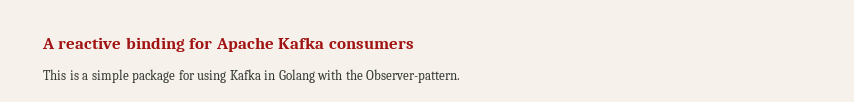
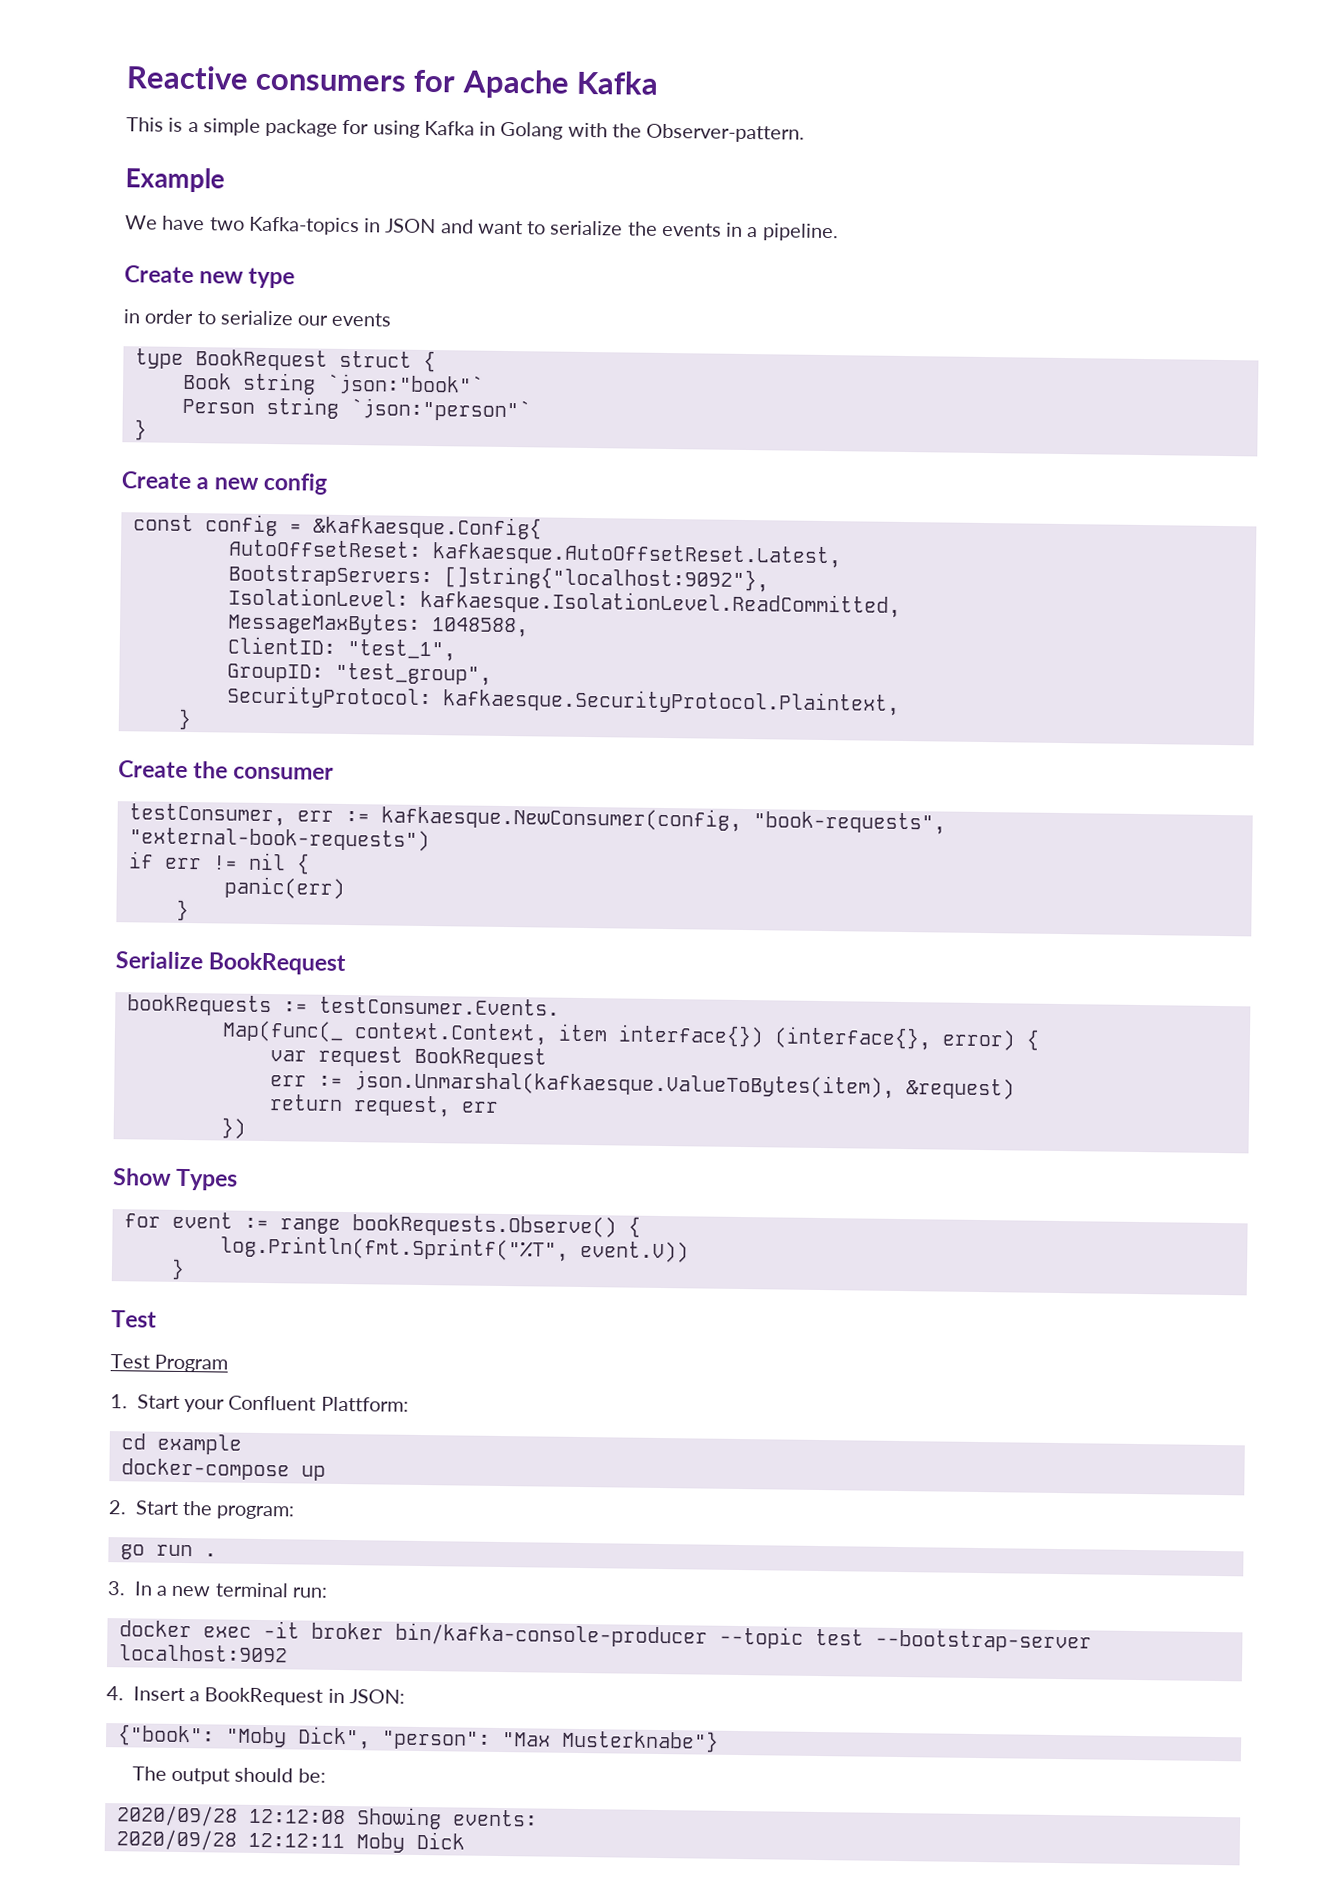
- A reactive binding for Apache Kafka consumers
+ Reactive consumers for Apache Kafka
+ Example
+ We have two Kafka-topics in JSON and want to serialize the events in a pipeline.
+ Create new type
+ in order to serialize our events
+ type BookRequest struct {
+ Book string `json:"book"`
+ Person string `json:"person"`
+ }
+ Create a new config
+ const config = &kafkaesque.Config{
+ AutoOffsetReset: kafkaesque.AutoOffsetReset.Latest,
+ BootstrapServers: []string{"localhost:9092"},
+ IsolationLevel: kafkaesque.IsolationLevel.ReadCommitted,
+ MessageMaxBytes: 1048588,
+ ClientID: "test_1",
+ GroupID: "test_group",
+ SecurityProtocol: kafkaesque.SecurityProtocol.Plaintext,
+ }
+ Create the consumer
+ testConsumer, err := kafkaesque.NewConsumer(config, "book-requests", "external-book-requests")
+ if err != nil {
+ panic(err)
+ }
+ Serialize BookRequest
+ bookRequests := testConsumer.Events.
+ Map(func(_ context.Context, item interface{}) (interface{}, error) {
+ var request BookRequest
+ err := json.Unmarshal(kafkaesque.ValueToBytes(item), &request)
+ return request, err
+ })
+ Show Types
+ for event := range bookRequests.Observe() {
+ log.Println(fmt.Sprintf("%T", event.V))
+ }
+ Test
+ Test Program
+ 1. Start your Confluent Plattform:
+ cd example
+ docker-compose up
+ 2. Start the program:
+ go run .
+ 3. In a new terminal run:
+ docker exec -it broker bin/kafka-console-producer --topic test --bootstrap-server localhost:9092
+ 4. Insert a BookRequest in JSON:
+ {"book": "Moby Dick", "person": "Max Musterknabe"}
+ The output should be:
+ 2020/09/28 12:12:08 Showing events:
+ 2020/09/28 12:12:11 Moby Dick

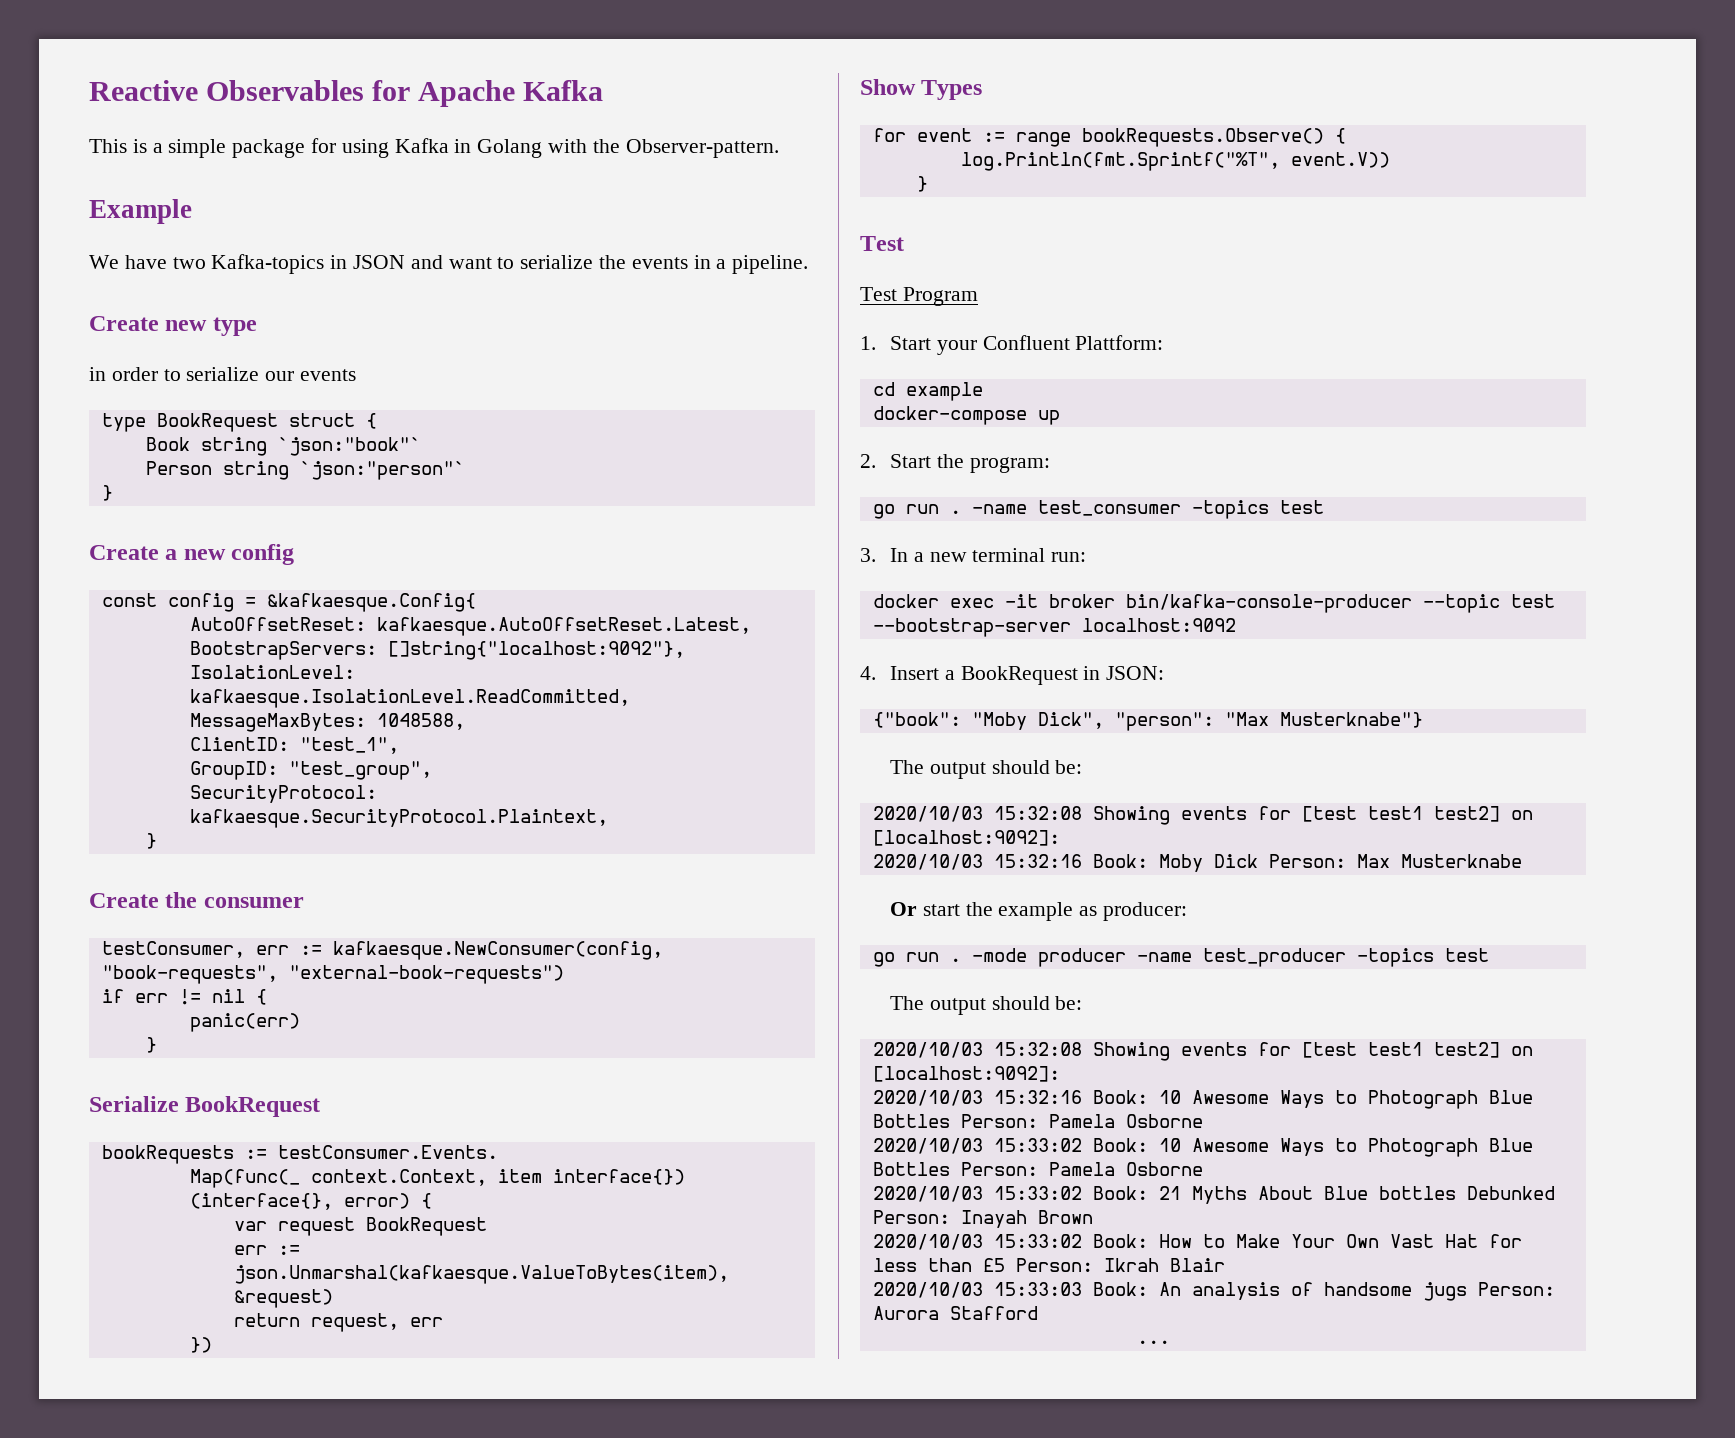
- Reactive consumers for Apache Kafka
+ Reactive Observables for Apache Kafka
+ -name test_consumer -topics test
  {"book": "Moby Dick", "person": "Max Musterknabe"}
  The output should be:
- 2020/09/28 12:12:08 Showing events:
- 2020/09/28 12:12:11 Moby Dick
+ 2020/10/03 15:32:08 Showing events for [test test1 test2] on [localhost:9092]:
+ 2020/10/03 15:32:16 Book: Moby Dick Person: Max Musterknabe
+ Or start the example as producer:
+ go run . -mode producer -name test_producer -topics test
+ The output should be:
+ 2020/10/03 15:32:08 Showing events for [test test1 test2] on [localhost:9092]:
+ 2020/10/03 15:32:16 Book: 10 Awesome Ways to Photograph Blue Bottles Person: Pamela Osborne
+ 2020/10/03 15:33:02 Book: 10 Awesome Ways to Photograph Blue Bottles Person: Pamela Osborne
+ 2020/10/03 15:33:02 Book: 21 Myths About Blue bottles Debunked Person: Inayah Brown
+ 2020/10/03 15:33:02 Book: How to Make Your Own Vast Hat for less than £5 Person: Ikrah Blair
+ 2020/10/03 15:33:03 Book: An analysis of handsome jugs Person: Aurora Stafford
+ ...

